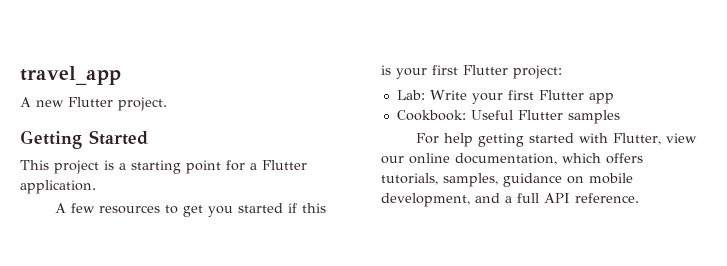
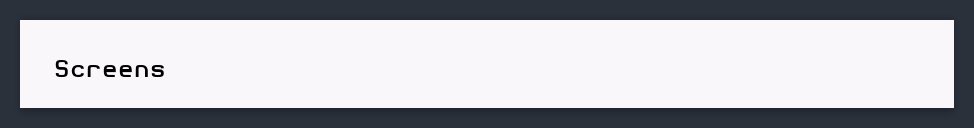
- travel_app
- A new Flutter project.
- Getting Started
- This project is a starting point for a Flutter application.
- A few resources to get you started if this is your first Flutter project:
- Lab: Write your first Flutter app
- Cookbook: Useful Flutter samples
- For help getting started with Flutter, view our online documentation, which offers tutorials, samples, guidance on mobile development, and a full API reference.
+ Screens

